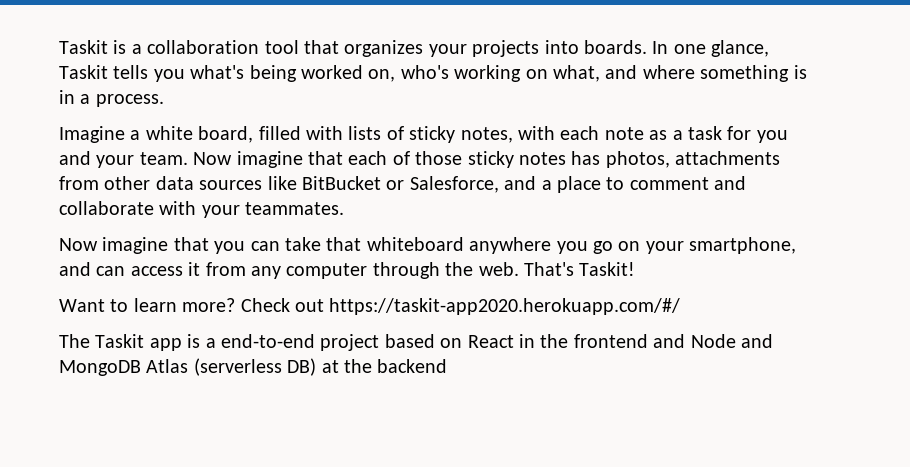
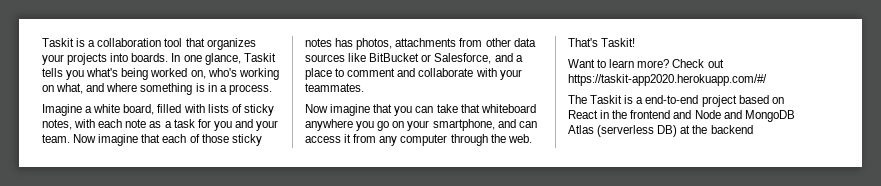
- The Taskit app is a end-to-end project based on React in the frontend and Node and MongoDB Atlas (serverless DB) at the backend
+ The Taskit is a end-to-end project based on React in the frontend and Node and MongoDB Atlas (serverless DB) at the backend

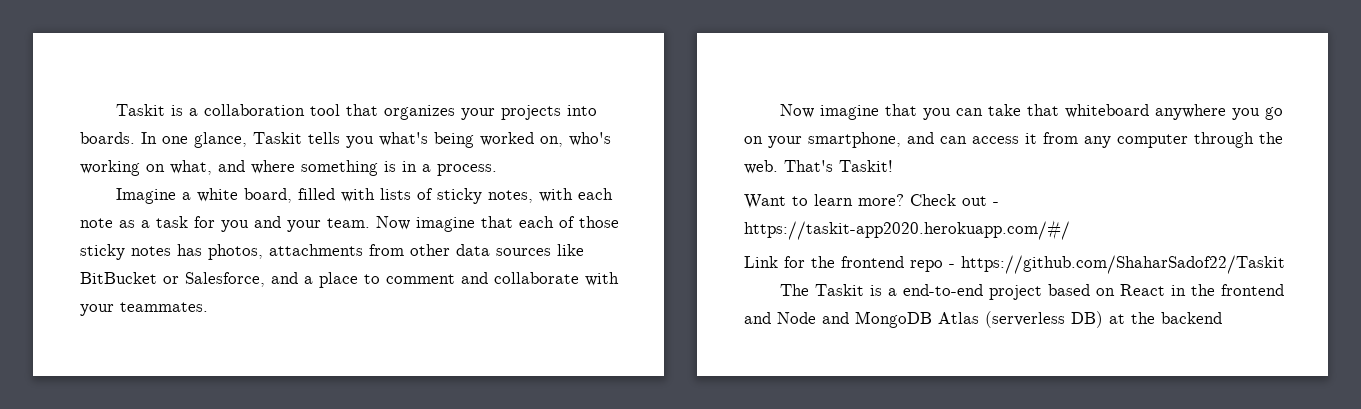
- Check out https://taskit-app2020.herokuapp.com/#/
+ Check out - https://taskit-app2020.herokuapp.com/#/
+ Link for the frontend repo - https://github.com/ShaharSadof22/Taskit

